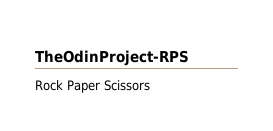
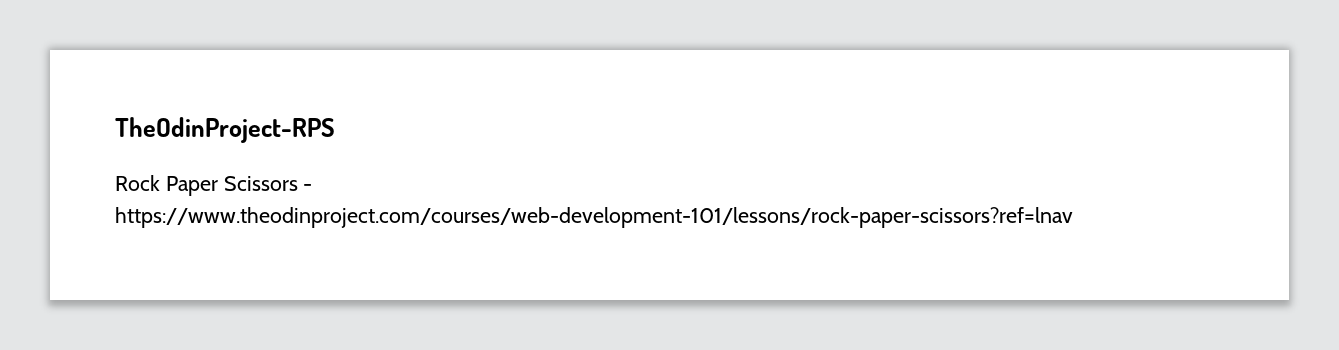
- Rock Paper Scissors
+ Rock Paper Scissors - https://www.theodinproject.com/courses/web-development-101/lessons/rock-paper-scissors?ref=lnav

